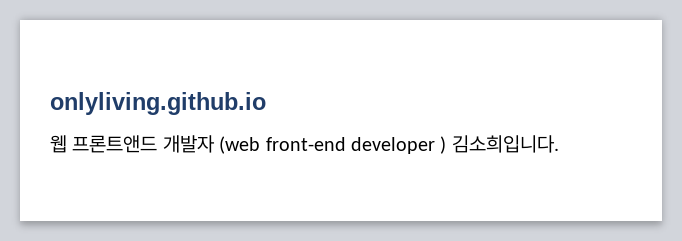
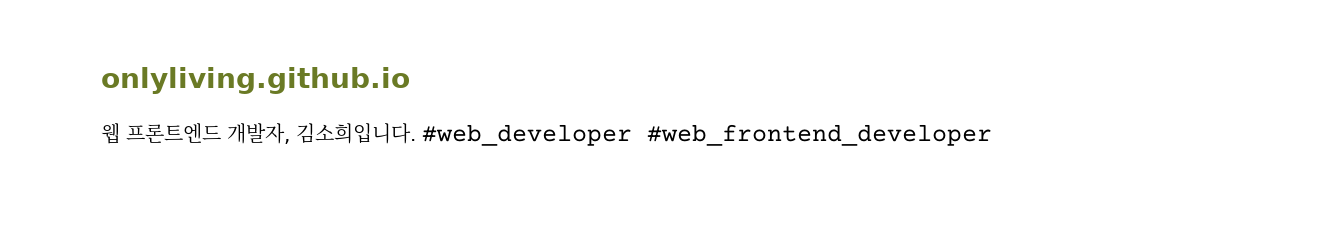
- 웹 프론트앤드 개발자 (web front-end developer ) 김소희입니다.
+ 웹 프론트엔드 개발자, 김소희입니다. #web_developer #web_frontend_developer

